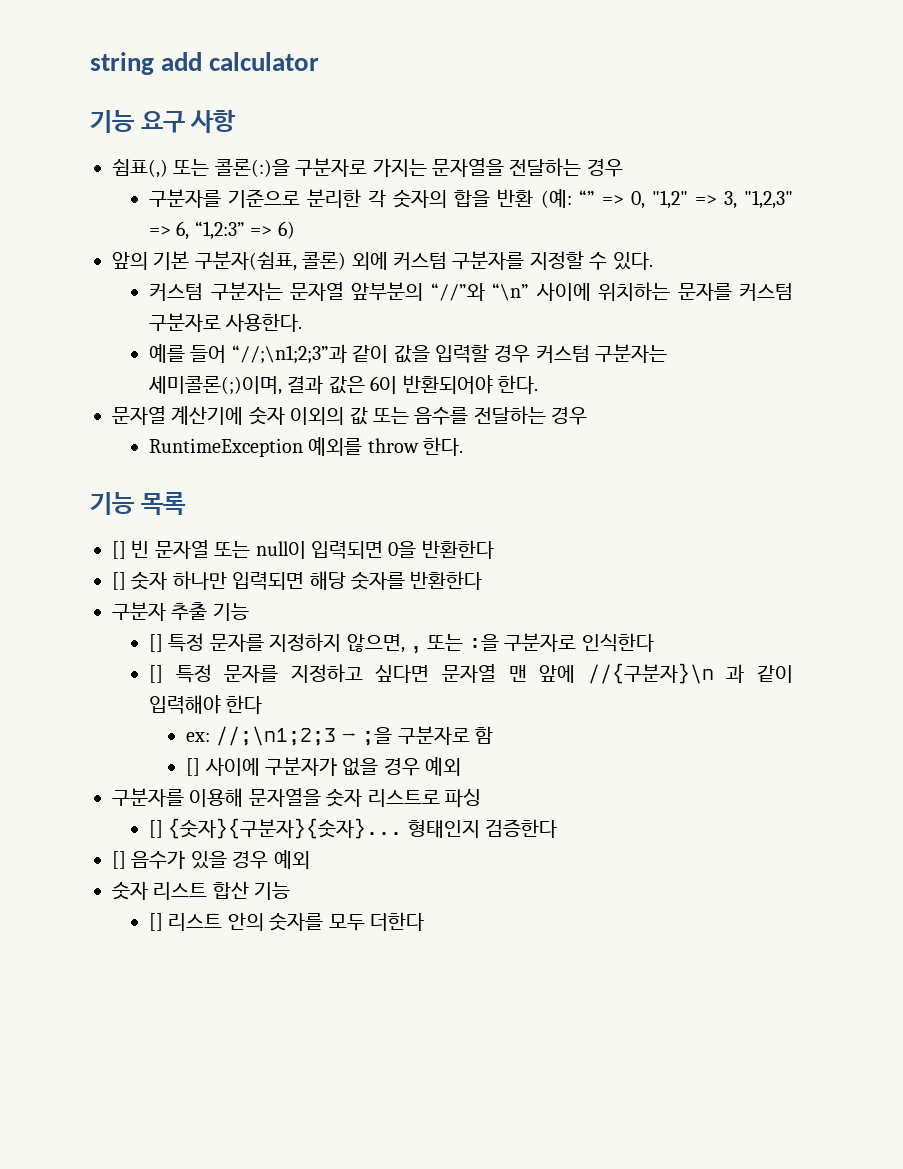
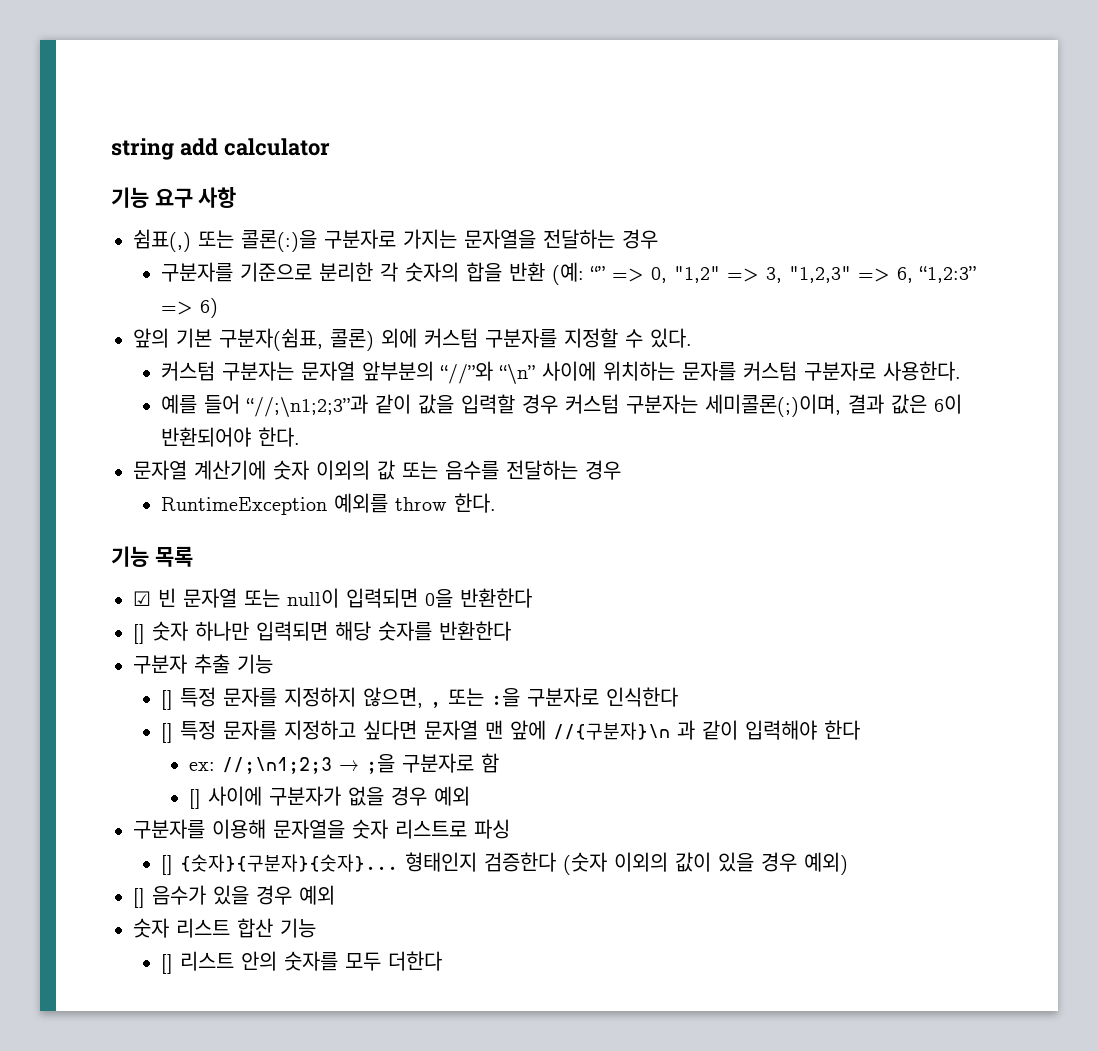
- [] 빈 문자열 또는 null이 입력되면 0을 반환한다
+ ☑ 빈 문자열 또는 null이 입력되면 0을 반환한다
- 형태인지 검증한다
+ 형태인지 검증한다 (숫자 이외의 값이 있을 경우 예외)

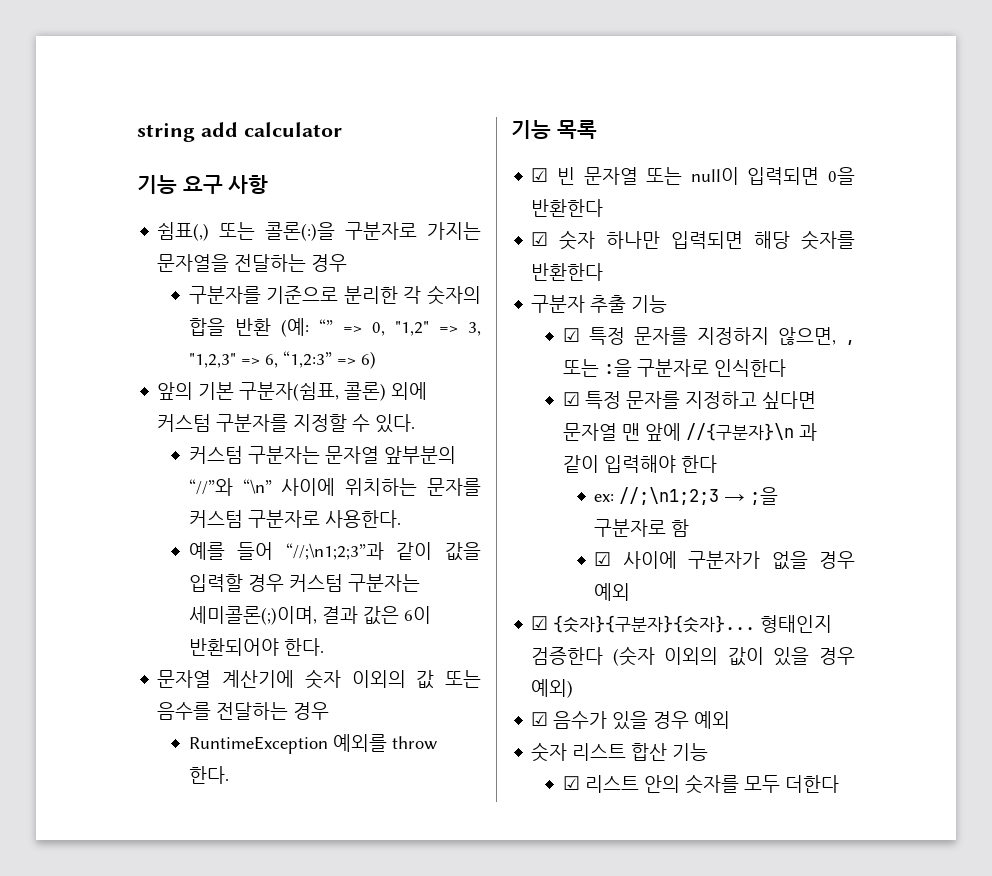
- [] 숫자 하나만 입력되면 해당 숫자를 반환한다
+ ☑ 숫자 하나만 입력되면 해당 숫자를 반환한다
- [] 특정 문자를 지정하지 않으면, , 또는 :을 구분자로 인식한다
+ ☑ 특정 문자를 지정하지 않으면, , 또는 :을 구분자로 인식한다
- [] 특정 문자를 지정하고 싶다면 문자열 맨 앞에 //{구분자}\n 과 같이 입력해야 한다
+ ☑ 특정 문자를 지정하고 싶다면 문자열 맨 앞에 //{구분자}\n 과 같이 입력해야 한다
- [] 사이에 구분자가 없을 경우 예외
+ ☑ 사이에 구분자가 없을 경우 예외
- 구분자를 이용해 문자열을 숫자 리스트로 파싱
- [] {숫자}{구분자}{숫자}...
+ ☑ {숫자}{구분자}{숫자}...
- [] 음수가 있을 경우 예외
+ ☑ 음수가 있을 경우 예외
- [] 리스트 안의 숫자를 모두 더한다
+ ☑ 리스트 안의 숫자를 모두 더한다

